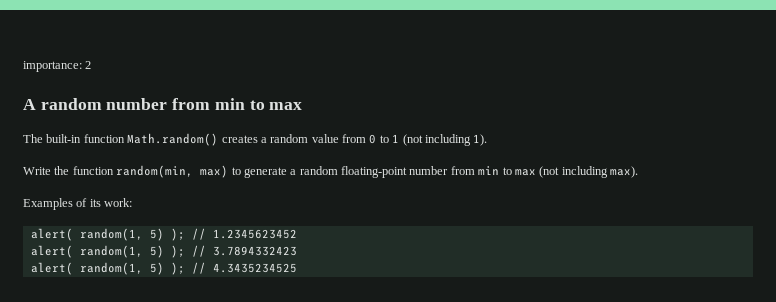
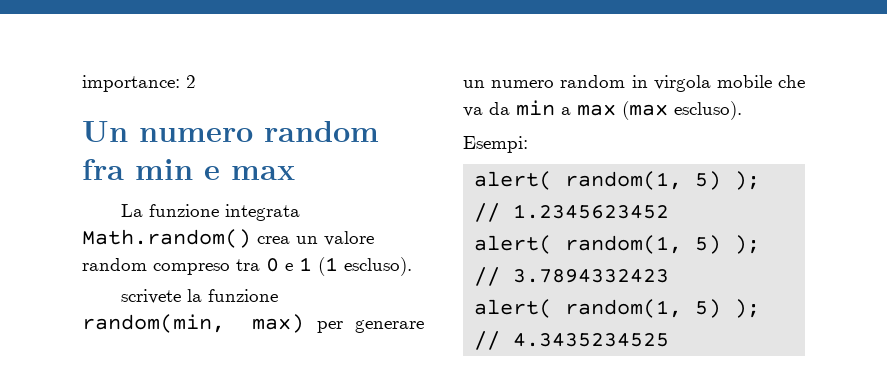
- A random number from min to max
- The built-in function Math.random() creates a random value from 0 to 1 (not including 1).
- Write the function random(min, max) to generate a random floating-point number from min to max (not including max).
- Examples of its work:
+ Un numero random fra min e max
+ La funzione integrata Math.random() crea un valore random compreso tra 0 e 1 (1 escluso).
+ scrivete la funzione random(min, max) per generare un numero random in virgola mobile che va da min a max (max escluso).
+ Esempi:

